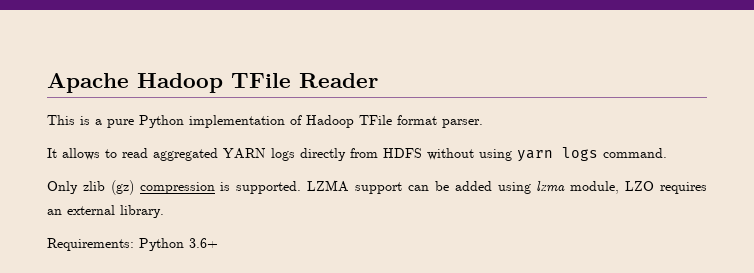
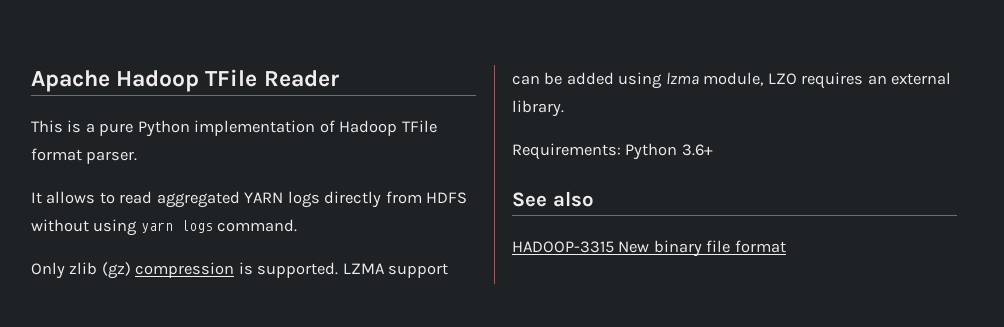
+ See also
+ HADOOP-3315 New binary file format

